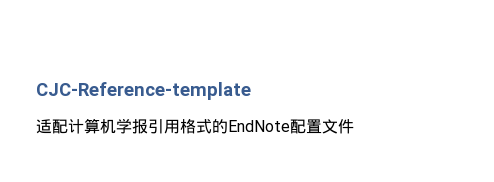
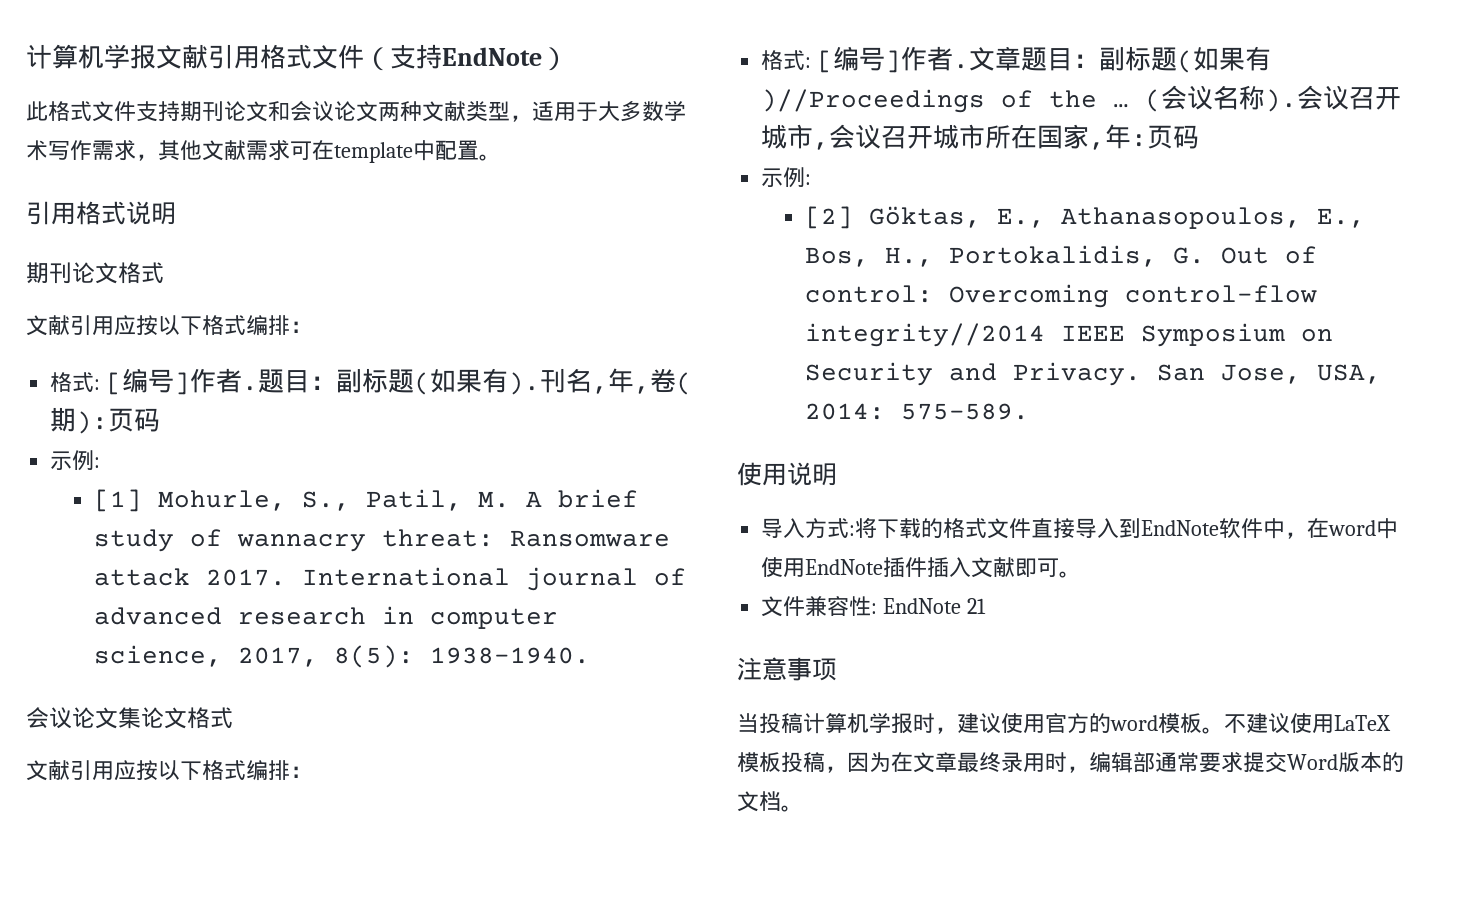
- CJC-Reference-template
- 适配计算机学报引用格式的EndNote配置文件
+ 计算机学报文献引用格式文件（支持EndNote）
+ 此格式文件支持期刊论文和会议论文两种文献类型，适用于大多数学术写作需求，其他文献需求可在template中配置。
+ 引用格式说明
+ 期刊论文格式
+ 文献引用应按以下格式编排：
+ 格式: [编号]作者.题目：副标题(如果有).刊名,年,卷(期):页码
+ 示例:
+ [1] Mohurle, S., Patil, M. A brief study of wannacry threat: Ransomware attack 2017. International journal of advanced research in computer science, 2017, 8(5): 1938-1940.
+ 会议论文集论文格式
+ 文献引用应按以下格式编排：
+ 格式: [编号]作者.文章题目：副标题(如果有)//Proceedings of the … (会议名称).会议召开城市,会议召开城市所在国家,年:页码
+ 示例:
+ [2] Göktas, E., Athanasopoulos, E., Bos, H., Portokalidis, G. Out of control: Overcoming control-flow integrity//2014 IEEE Symposium on Security and Privacy. San Jose, USA, 2014: 575-589.
+ 使用说明
+ 导入方式:将下载的格式文件直接导入到EndNote软件中，在word中使用EndNote插件插入文献即可。
+ 文件兼容性: EndNote 21
+ 注意事项
+ 当投稿计算机学报时，建议使用官方的word模板。不建议使用LaTeX模板投稿，因为在文章最终录用时，编辑部通常要求提交Word版本的文档。

